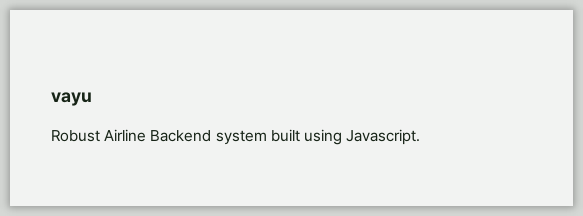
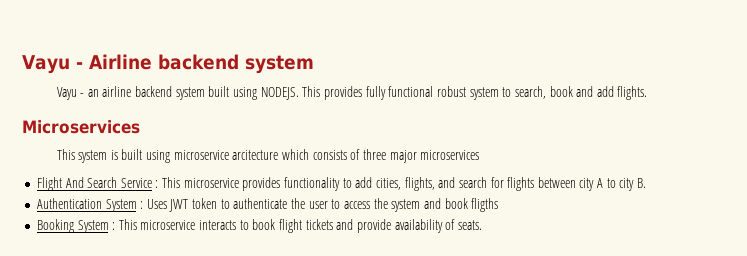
- vayu
- Robust Airline Backend system built using Javascript.
+ Vayu - Airline backend system
+ Vayu - an airline backend system built using NODEJS. This provides fully functional robust system to search, book and add flights.
+ Microservices
+ This system is built using microservice arcitecture which consists of three major microservices
+ Flight And Search Service : This microservice provides functionality to add cities, flights, and search for flights between city A to city B.
+ Authentication System : Uses JWT token to authenticate the user to access the system and book fligths
+ Booking System : This microservice interacts to book flight tickets and provide availability of seats.

